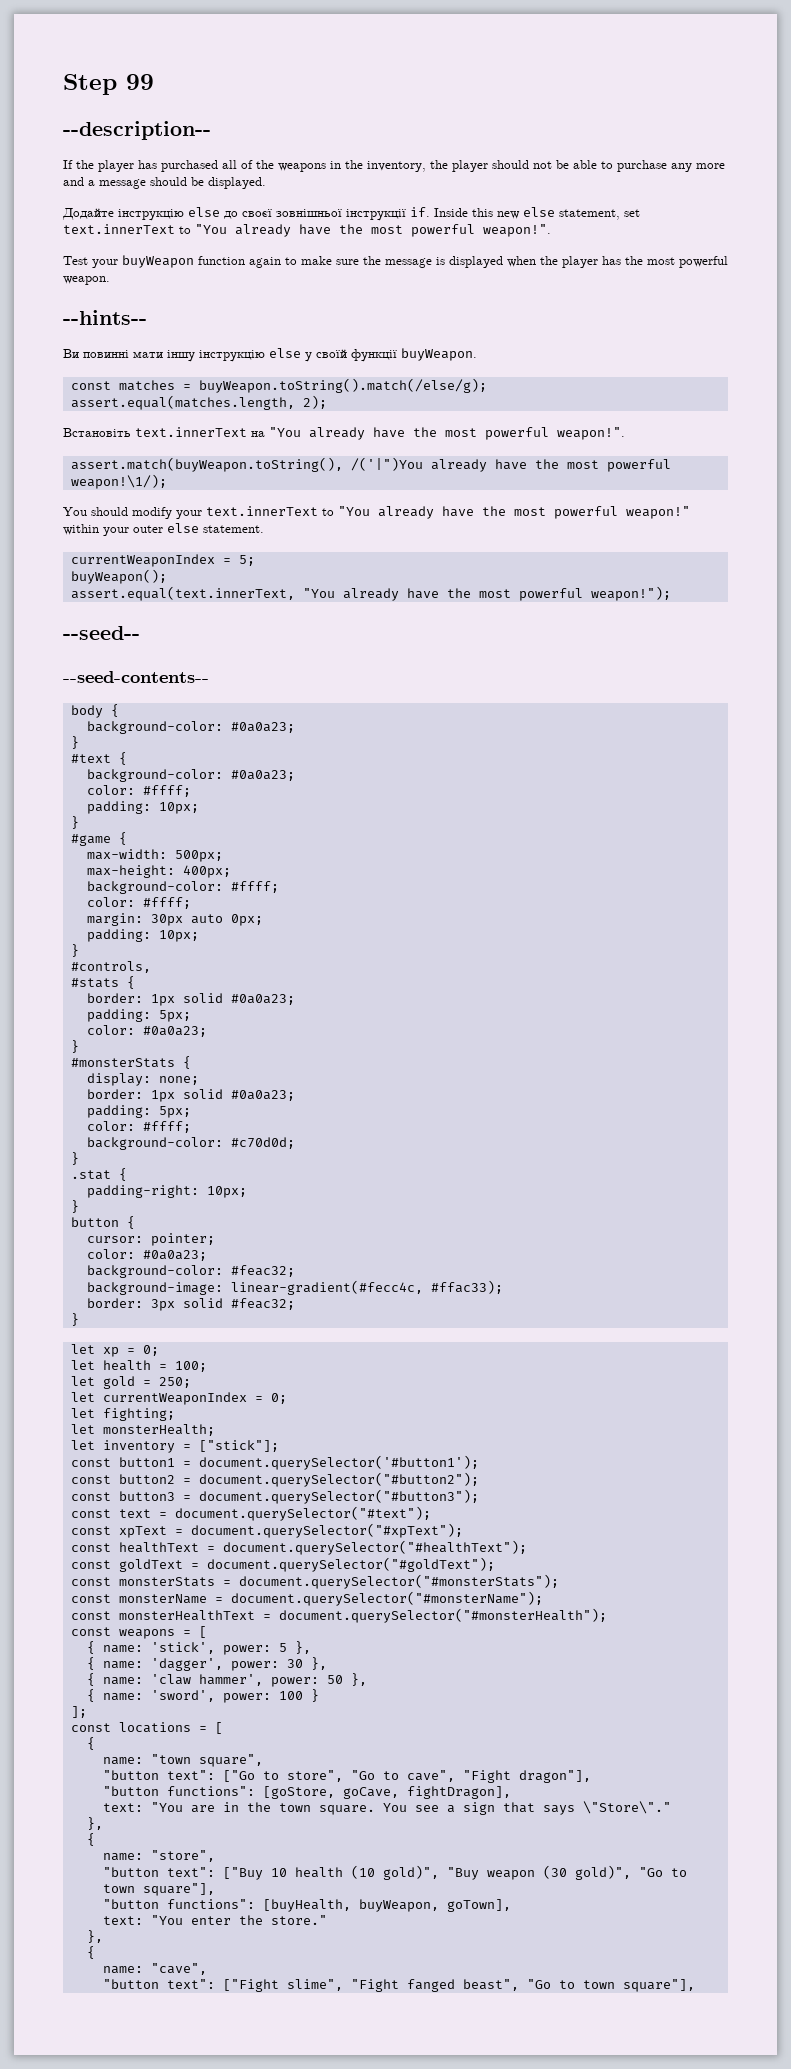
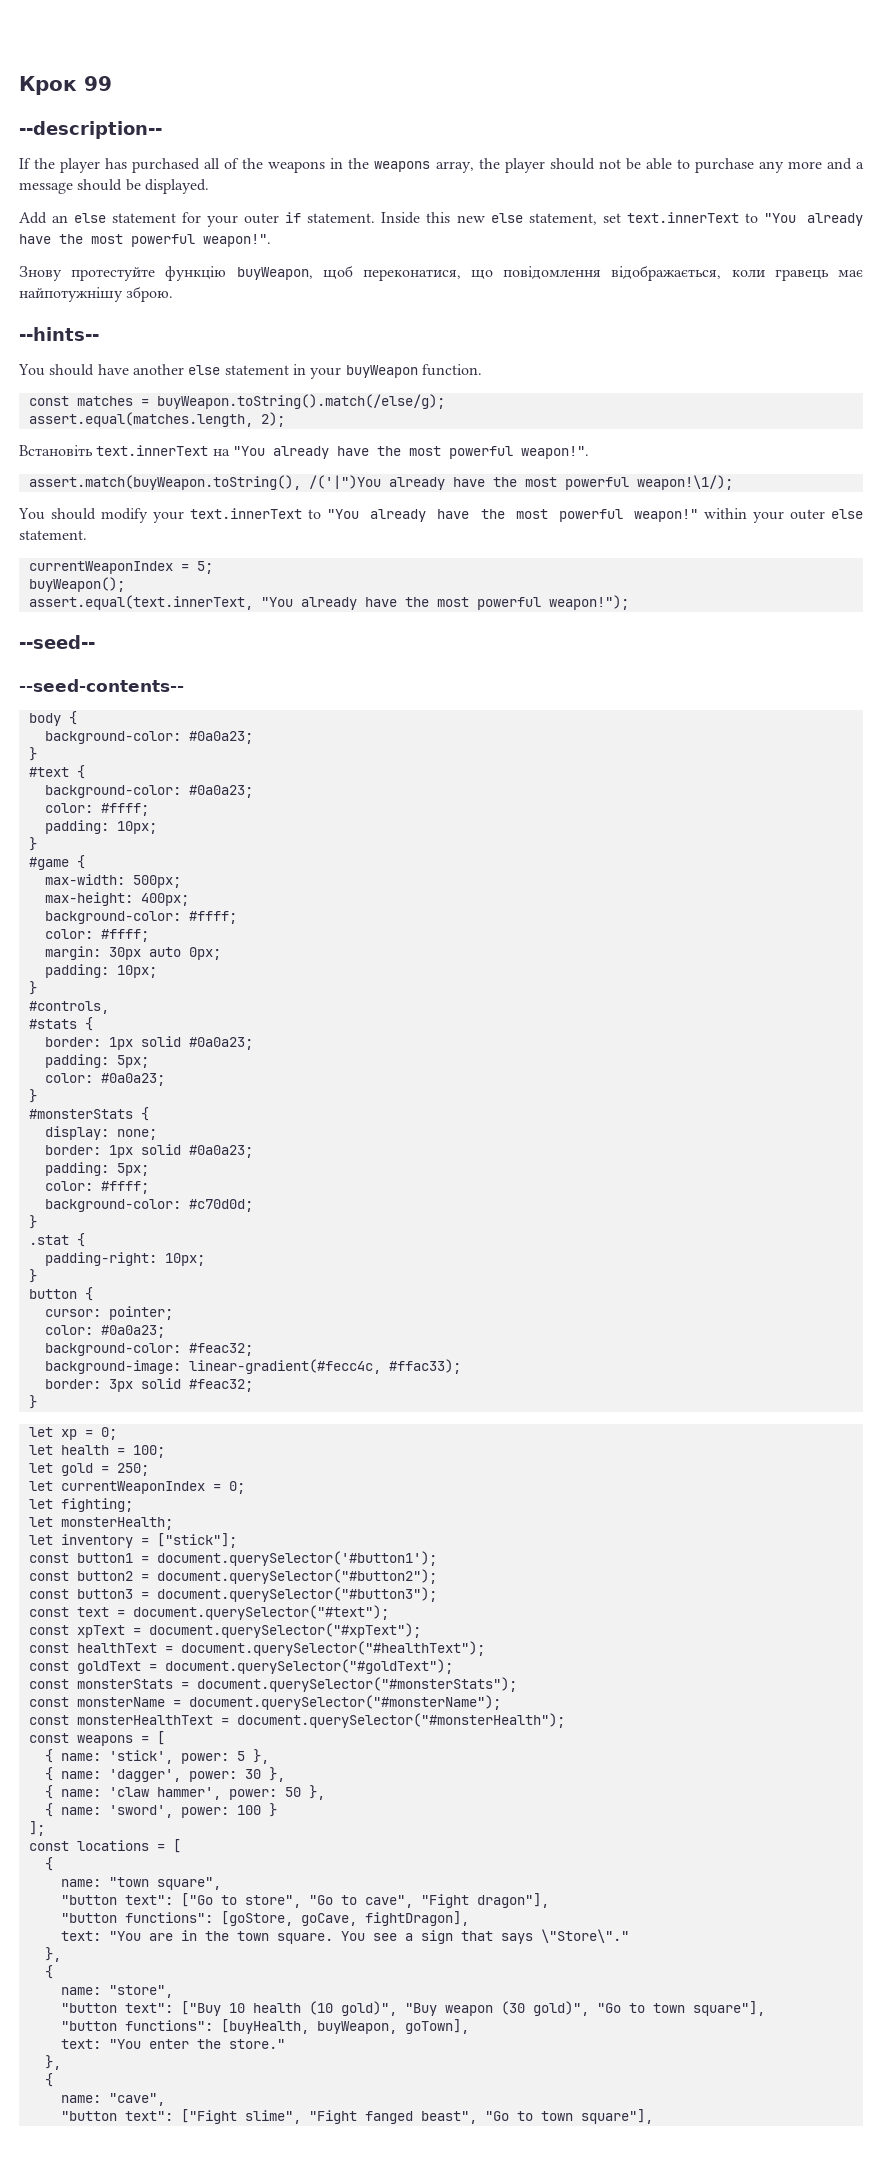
- Step 99
+ Крок 99
- If the player has purchased all of the weapons in the inventory, the player should not be able to purchase any more and a message should be displayed.
+ If the player has purchased all of the weapons in the weapons array, the player should not be able to purchase any more and a message should be displayed.
- Додайте інструкцію else до своєї зовнішньої інструкції if.
+ Add an else statement for your outer if statement.
- Test your buyWeapon function again to make sure the message is displayed when the player has the most powerful weapon.
+ Знову протестуйте функцію buyWeapon, щоб переконатися, що повідомлення відображається, коли гравець має найпотужнішу зброю.
  --hints--
- Ви повинні мати іншу інструкцію else у своїй функції buyWeapon.
+ You should have another else statement in your buyWeapon function.

